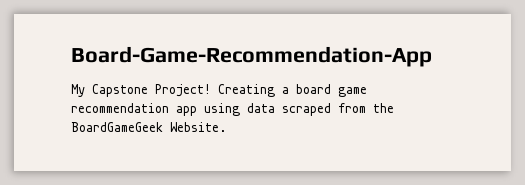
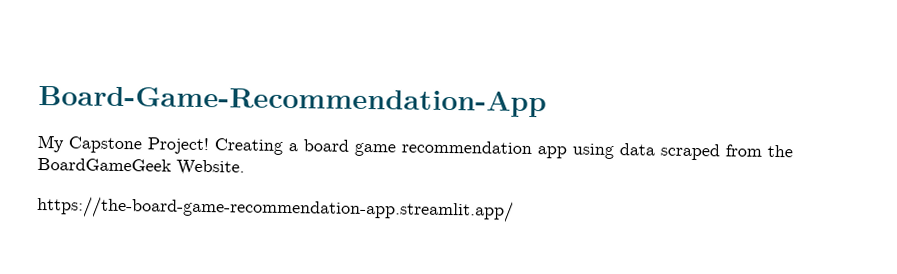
+ https://the-board-game-recommendation-app.streamlit.app/

